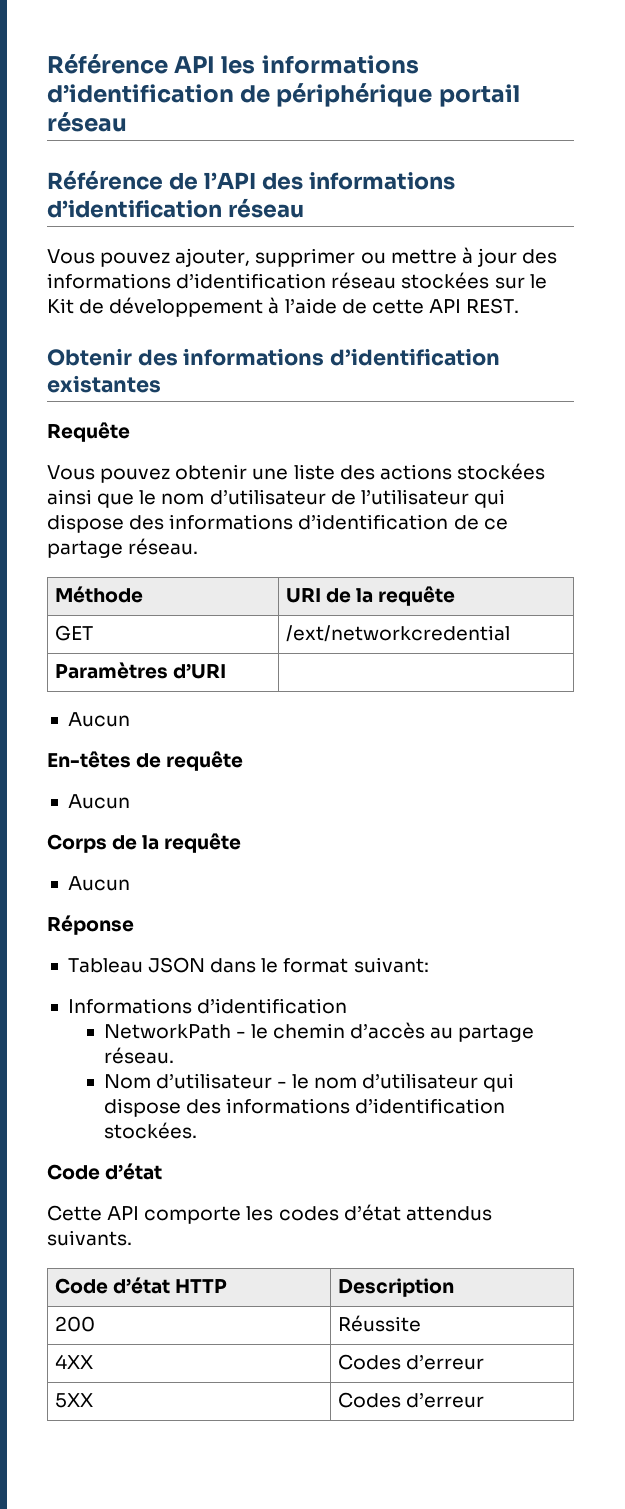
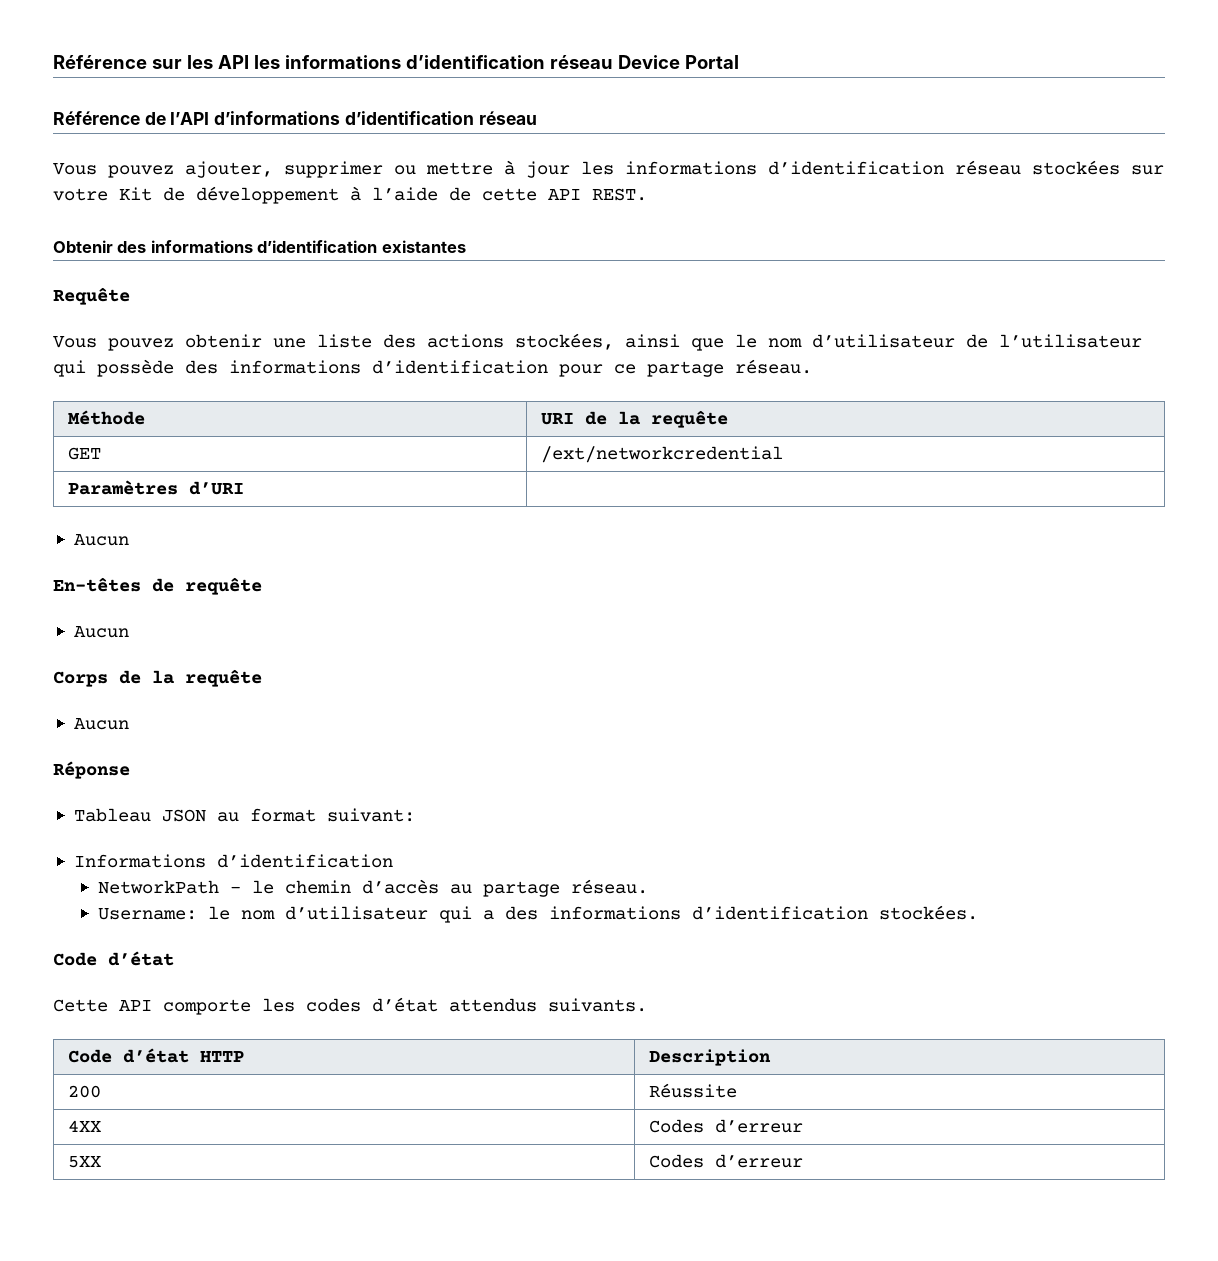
- Référence API les informations d’identification de périphérique portail réseau
+ Référence sur les API les informations d’identification réseau Device Portal
- Référence de l’API des informations d’identification réseau
+ Référence de l’API d’informations d’identification réseau
- Vous pouvez ajouter, supprimer ou mettre à jour des informations d’identification réseau stockées sur le Kit de développement à l’aide de cette API REST.
+ Vous pouvez ajouter, supprimer ou mettre à jour les informations d’identification réseau stockées sur votre Kit de développement à l’aide de cette API REST.
- Vous pouvez obtenir une liste des actions stockées ainsi que le nom d’utilisateur de l’utilisateur qui dispose des informations d’identification de ce partage réseau.
+ Vous pouvez obtenir une liste des actions stockées, ainsi que le nom d’utilisateur de l’utilisateur qui possède des informations d’identification pour ce partage réseau.
- Tableau JSON dans le format suivant:
+ Tableau JSON au format suivant:
- Nom d’utilisateur - le nom d’utilisateur qui dispose des informations d’identification stockées.
+ Username: le nom d’utilisateur qui a des informations d’identification stockées.

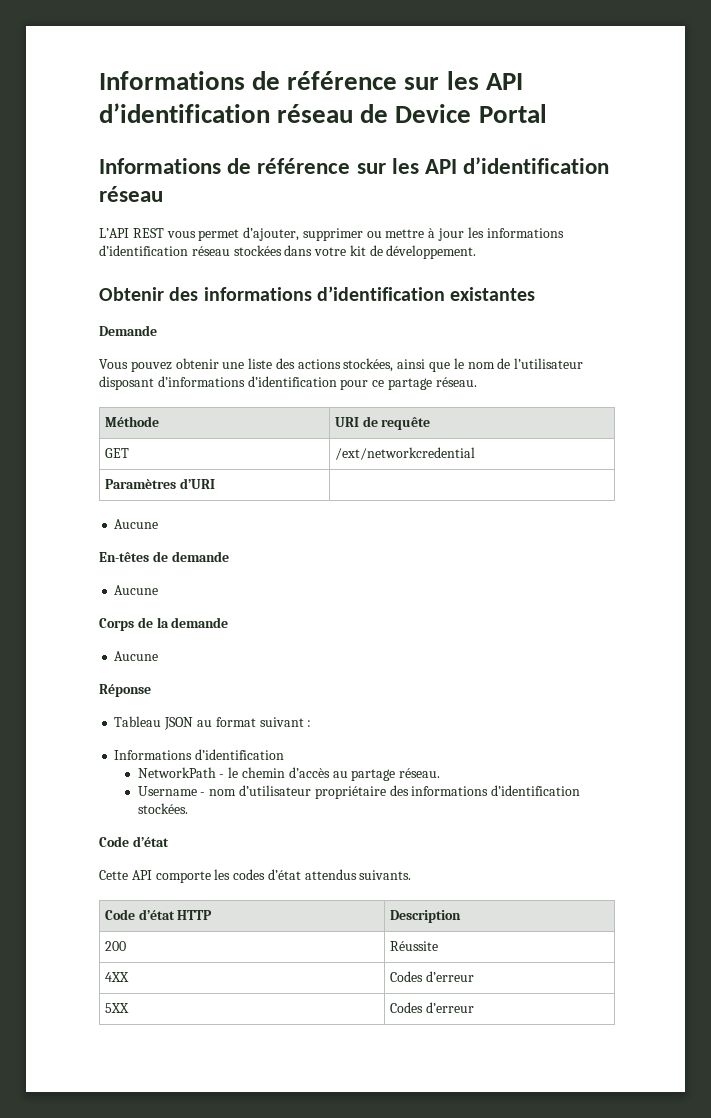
- Référence sur les API les informations d’identification réseau Device Portal
- Référence de l’API d’informations d’identification réseau
- Vous pouvez ajouter, supprimer ou mettre à jour les informations d’identification réseau stockées sur votre Kit de développement à l’aide de cette API REST.
+ Informations de référence sur les API d’identification réseau de Device Portal
+ Informations de référence sur les API d’identification réseau
+ L’API REST vous permet d’ajouter, supprimer ou mettre à jour les informations d’identification réseau stockées dans votre kit de développement.
- Requête
+ Demande
- Vous pouvez obtenir une liste des actions stockées, ainsi que le nom d’utilisateur de l’utilisateur qui possède des informations d’identification pour ce partage réseau.
+ Vous pouvez obtenir une liste des actions stockées, ainsi que le nom de l’utilisateur disposant d’informations d’identification pour ce partage réseau.
- Méthode | URI de la requête
+ Méthode | URI de requête
  Paramètres d’URI |
- Aucun
+ Aucune
- En-têtes de requête
- Aucun
+ En-têtes de demande
+ Aucune
- Corps de la requête
- Aucun
+ Corps de la demande
+ Aucune
- Tableau JSON au format suivant:
+ Tableau JSON au format suivant :
- Username: le nom d’utilisateur qui a des informations d’identification stockées.
+ Username - nom d’utilisateur propriétaire des informations d’identification stockées.

